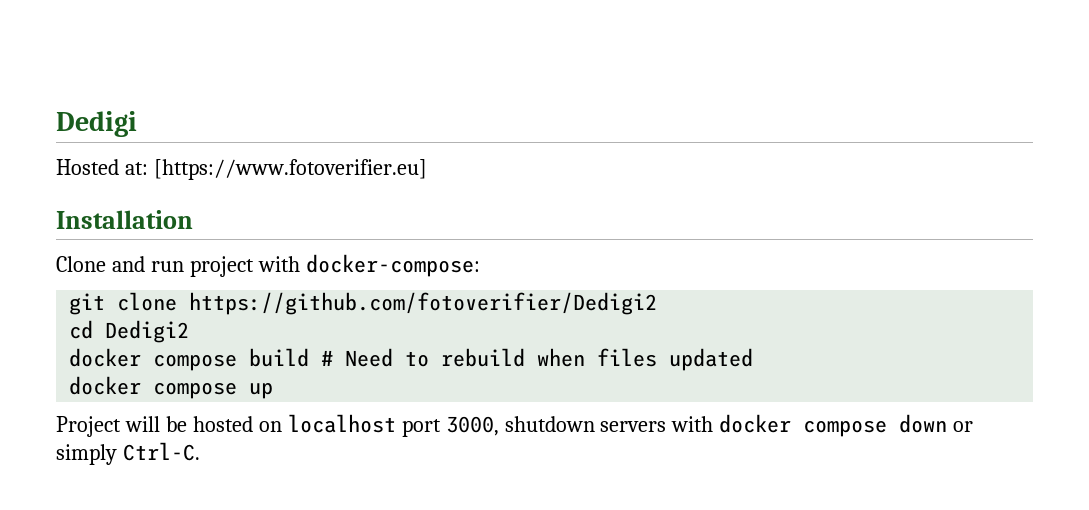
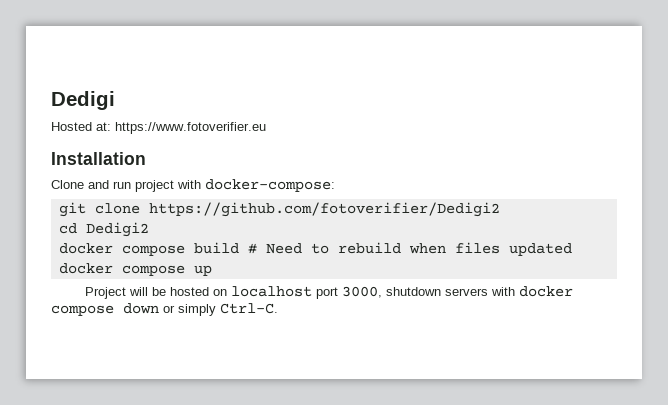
- Hosted at: [https://www.fotoverifier.eu]
+ Hosted at: https://www.fotoverifier.eu

